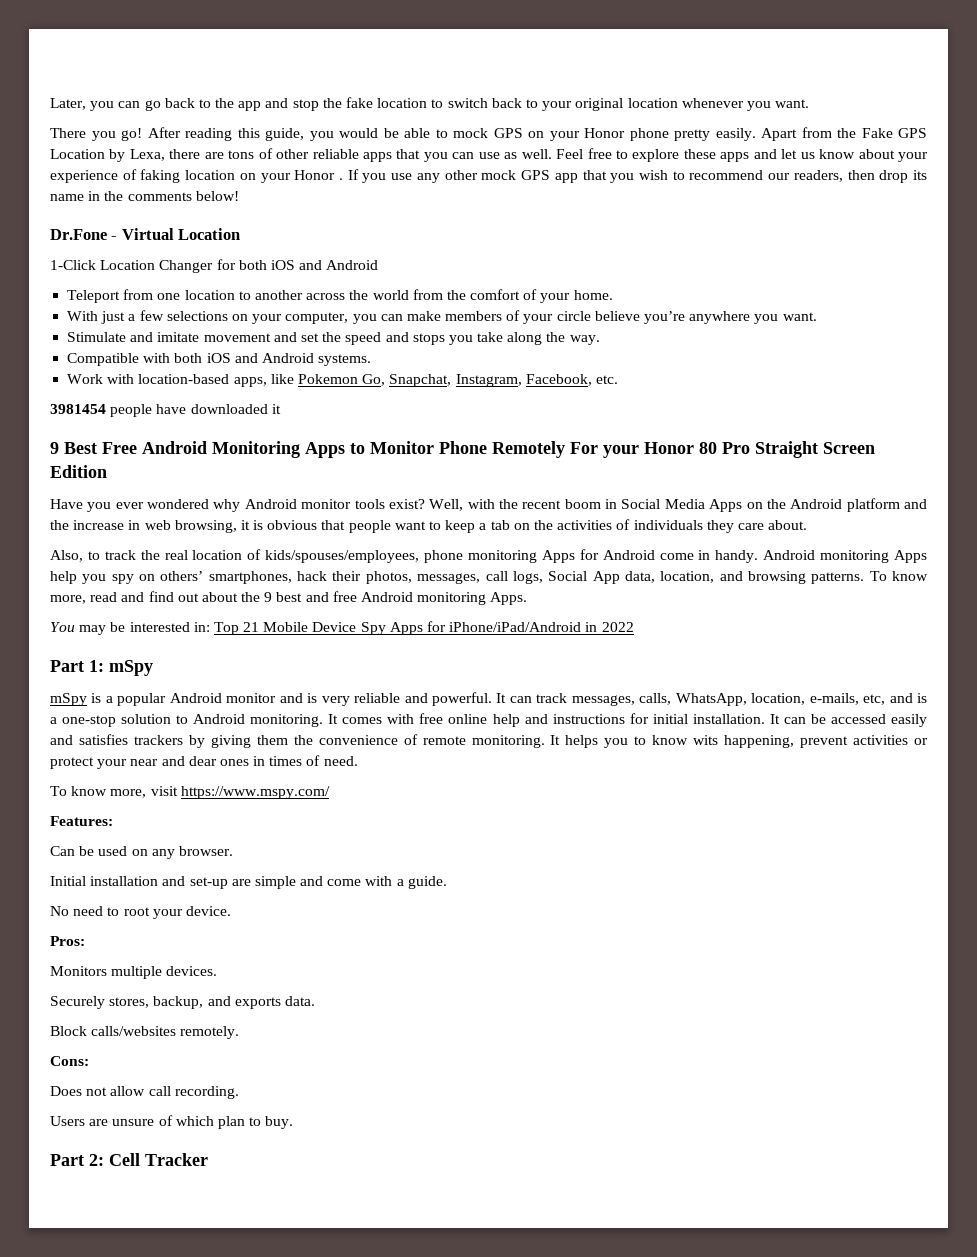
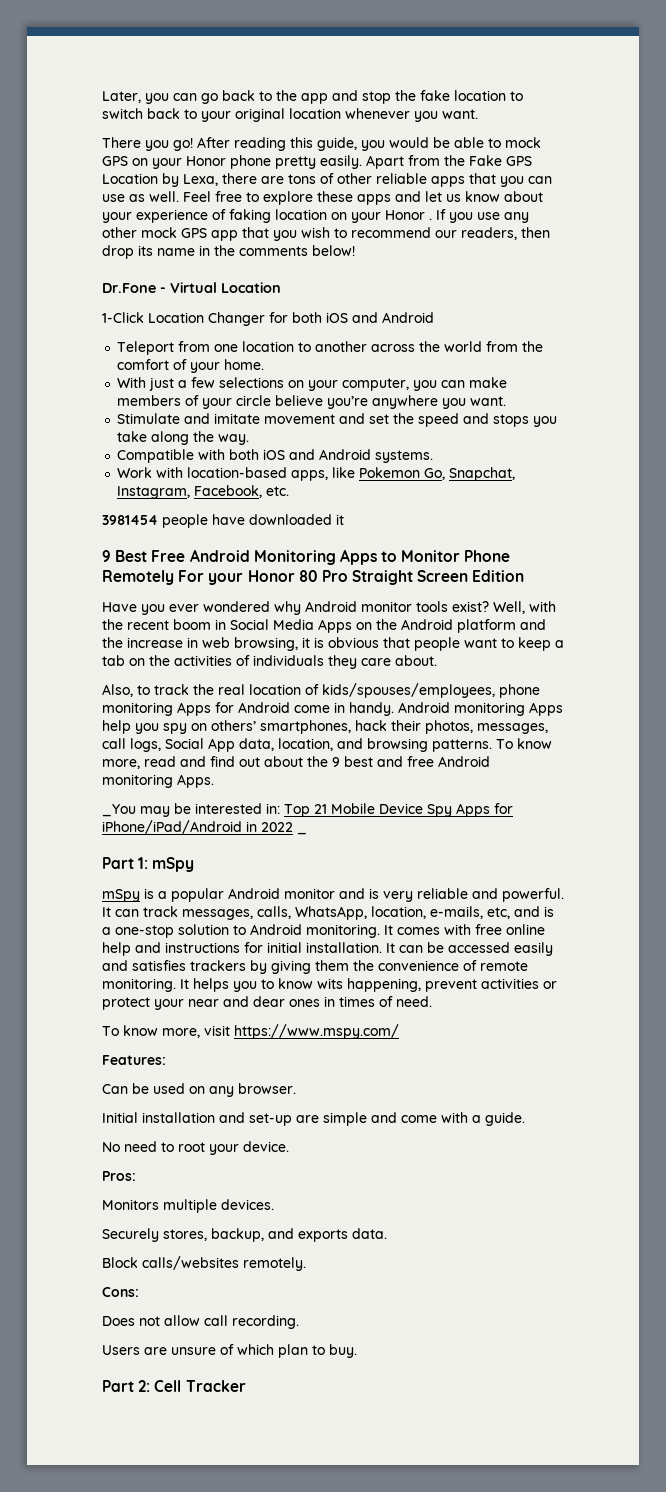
- You may be interested in: Top 21 Mobile Device Spy Apps for iPhone/iPad/Android in 2022
+ _You may be interested in: Top 21 Mobile Device Spy Apps for iPhone/iPad/Android in 2022 _

